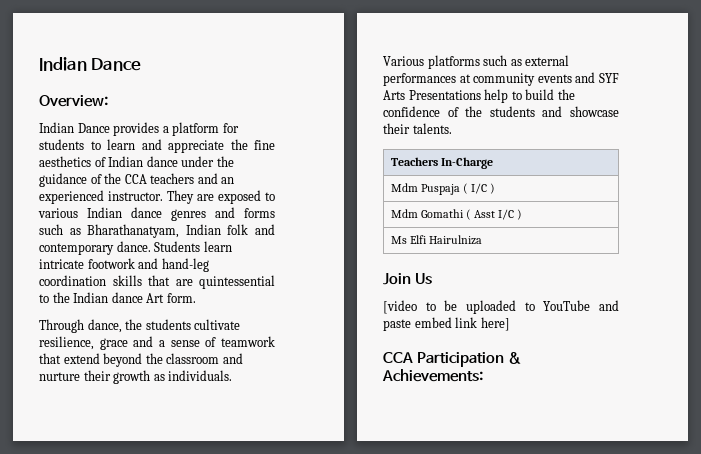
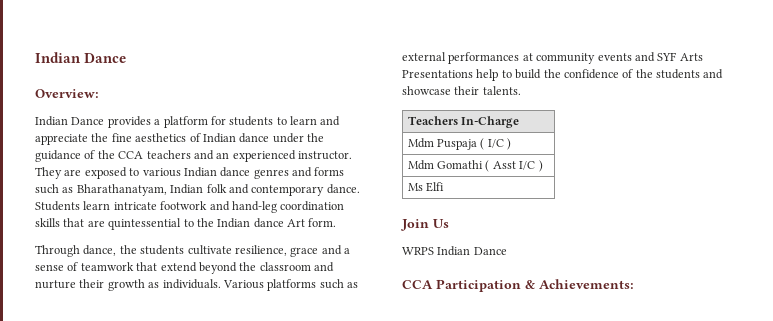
- Ms Elfi Hairulniza
+ Ms Elfi
- [video to be uploaded to YouTube and paste embed link here]
+ WRPS Indian Dance

